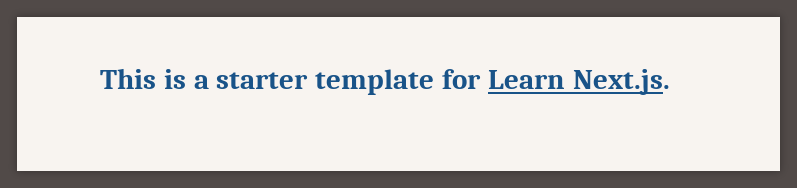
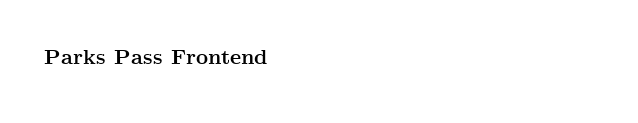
- This is a starter template for Learn Next.js.
+ Parks Pass Frontend

